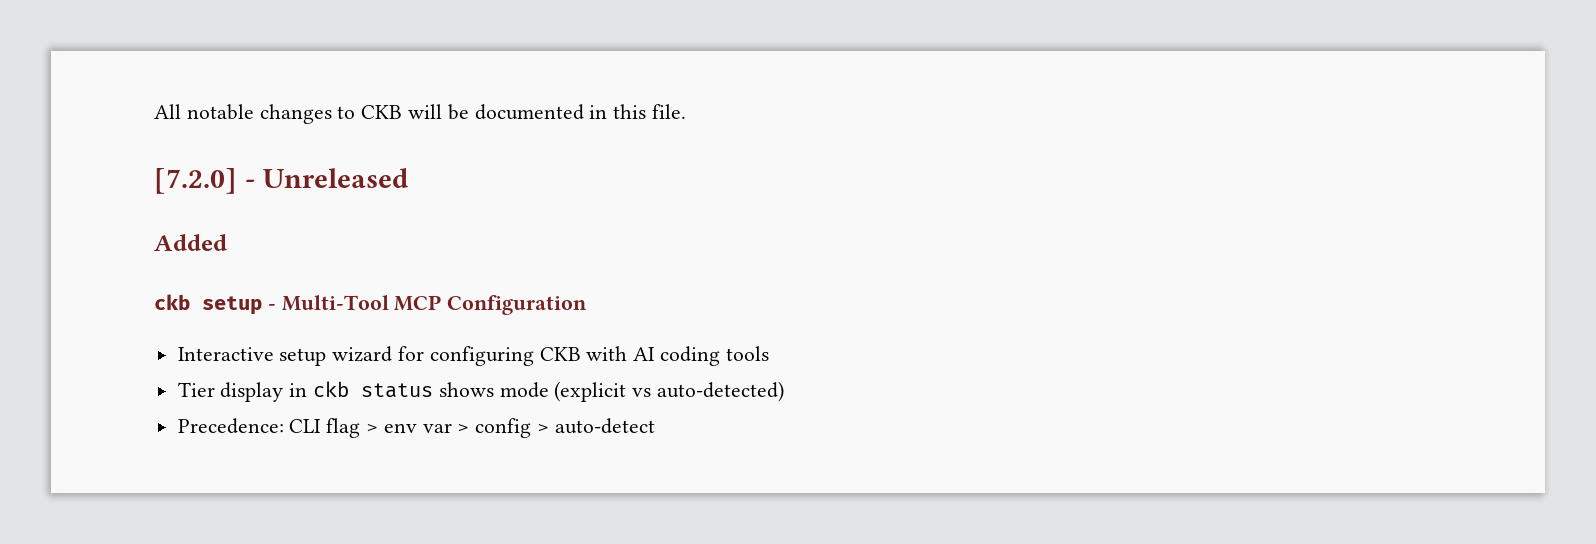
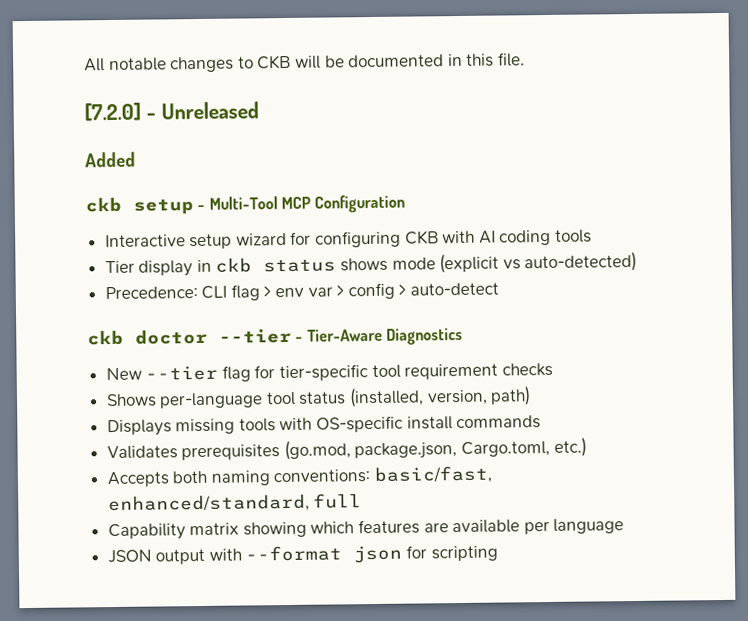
+ ckb doctor --tier - Tier-Aware Diagnostics
+ New --tier flag for tier-specific tool requirement checks
+ Shows per-language tool status (installed, version, path)
+ Displays missing tools with OS-specific install commands
+ Validates prerequisites (go.mod, package.json, Cargo.toml, etc.)
+ Accepts both naming conventions: basic/fast, enhanced/standard, full
+ Capability matrix showing which features are available per language
+ JSON output with --format json for scripting

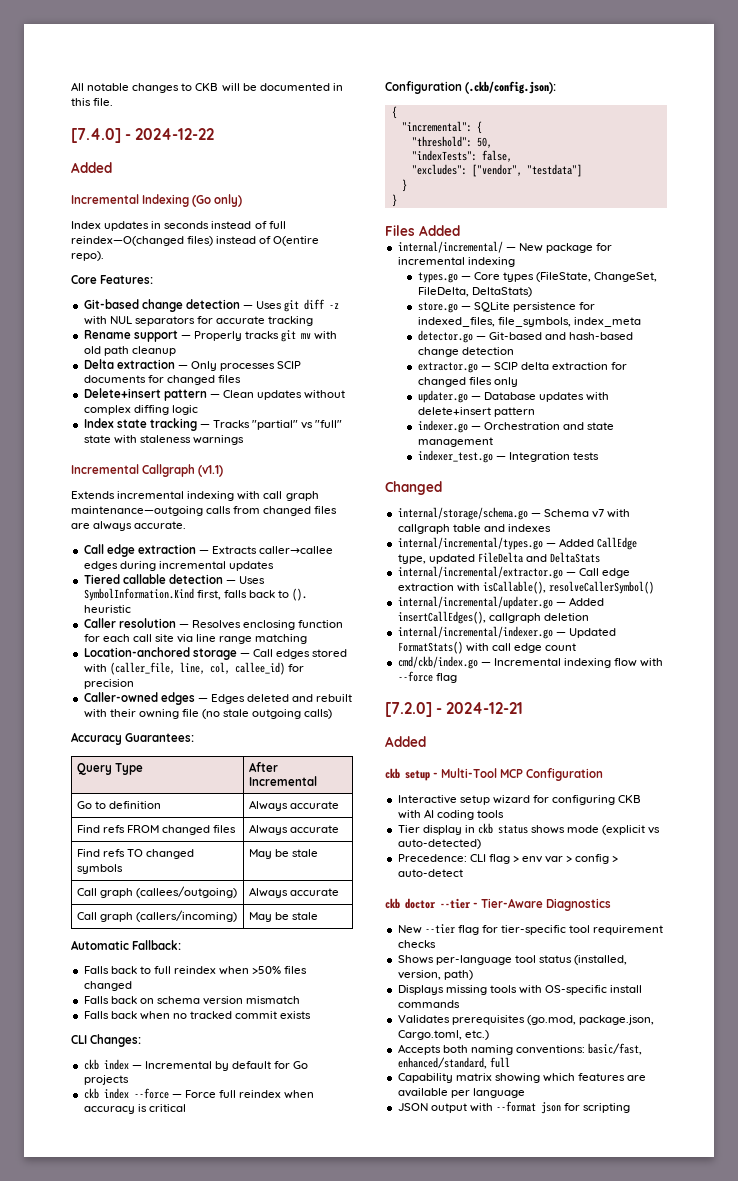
+ [7.4.0] - 2024-12-22
+ Added
+ Incremental Indexing (Go only)
+ Index updates in seconds instead of full reindex—O(changed files) instead of O(entire repo).
+ Core Features:
+ Git-based change detection — Uses git diff -z with NUL separators for accurate tracking
+ Rename support — Properly tracks git mv with old path cleanup
+ Delta extraction — Only processes SCIP documents for changed files
+ Delete+insert pattern — Clean updates without complex diffing logic
+ Index state tracking — Tracks "partial" vs "full" state with staleness warnings
+ Incremental Callgraph (v1.1)
+ Extends incremental indexing with call graph maintenance—outgoing calls from changed files are always accurate.
+ Call edge extraction — Extracts caller→callee edges during incremental updates
+ Tiered callable detection — Uses SymbolInformation.Kind first, falls back to (). heuristic
+ Caller resolution — Resolves enclosing function for each call site via line range matching
+ Location-anchored storage — Call edges stored with (caller_file, line, col, callee_id) for precision
+ Caller-owned edges — Edges deleted and rebuilt with their owning file (no stale outgoing calls)
+ Accuracy Guarantees:
+ Query Type | After Incremental
+ Go to definition | Always accurate
+ Find refs FROM changed files | Always accurate
+ Find refs TO changed symbols | May be stale
+ Call graph (callees/outgoing) | Always accurate
+ Call graph (callers/incoming) | May be stale
+ Automatic Fallback:
+ Falls back to full reindex when >50% files changed
+ Falls back on schema version mismatch
+ Falls back when no tracked commit exists
+ CLI Changes:
+ ckb index — Incremental by default for Go projects
+ ckb index --force — Force full reindex when accuracy is critical
+ Configuration (.ckb/config.json):
+ {
+ "incremental": {
+ "threshold": 50,
+ "indexTests": false,
+ "excludes": ["vendor", "testdata"]
+ }
+ }
+ Files Added
+ internal/incremental/ — New package for incremental indexing
+ types.go — Core types (FileState, ChangeSet, FileDelta, DeltaStats)
+ store.go — SQLite persistence for indexed_files, file_symbols, index_meta
+ detector.go — Git-based and hash-based change detection
+ extractor.go — SCIP delta extraction for changed files only
+ updater.go — Database updates with delete+insert pattern
+ indexer.go — Orchestration and state management
+ indexer_test.go — Integration tests
+ Changed
+ internal/storage/schema.go — Schema v7 with callgraph table and indexes
+ internal/incremental/types.go — Added CallEdge type, updated FileDelta and DeltaStats
+ internal/incremental/extractor.go — Call edge extraction with isCallable(), resolveCallerSymbol()
+ internal/incremental/updater.go — Added insertCallEdges(), callgraph deletion
+ internal/incremental/indexer.go — Updated FormatStats() with call edge count
+ cmd/ckb/index.go — Incremental indexing flow with --force flag
- [7.2.0] - Unreleased
+ [7.2.0] - 2024-12-21

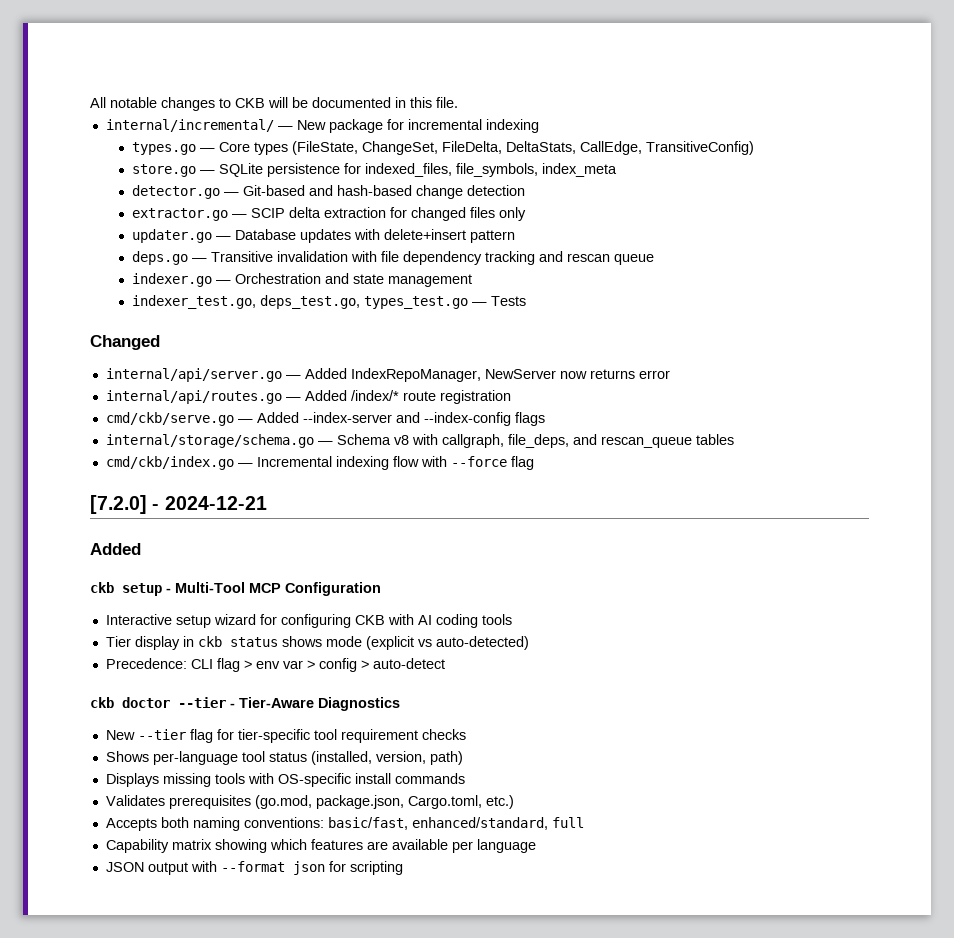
- [7.4.0] - 2024-12-22
- Added
- Incremental Indexing (Go only)
- Index updates in seconds instead of full reindex—O(changed files) instead of O(entire repo).
- Core Features:
- Git-based change detection — Uses git diff -z with NUL separators for accurate tracking
- Rename support — Properly tracks git mv with old path cleanup
- Delta extraction — Only processes SCIP documents for changed files
- Delete+insert pattern — Clean updates without complex diffing logic
- Index state tracking — Tracks "partial" vs "full" state with staleness warnings
- Incremental Callgraph (v1.1)
- Extends incremental indexing with call graph maintenance—outgoing calls from changed files are always accurate.
- Call edge extraction — Extracts caller→callee edges during incremental updates
- Tiered callable detection — Uses SymbolInformation.Kind first, falls back to (). heuristic
- Caller resolution — Resolves enclosing function for each call site via line range matching
- Location-anchored storage — Call edges stored with (caller_file, line, col, callee_id) for precision
- Caller-owned edges — Edges deleted and rebuilt with their owning file (no stale outgoing calls)
- Accuracy Guarantees:
- Query Type | After Incremental
- Go to definition | Always accurate
- Find refs FROM changed files | Always accurate
- Find refs TO changed symbols | May be stale
- Call graph (callees/outgoing) | Always accurate
- Call graph (callers/incoming) | May be stale
- Automatic Fallback:
- Falls back to full reindex when >50% files changed
- Falls back on schema version mismatch
- Falls back when no tracked commit exists
- CLI Changes:
- ckb index — Incremental by default for Go projects
- ckb index --force — Force full reindex when accuracy is critical
- Configuration (.ckb/config.json):
- {
- "incremental": {
- "threshold": 50,
- "indexTests": false,
- "excludes": ["vendor", "testdata"]
- }
- }
- Files Added
- types.go — Core types (FileState, ChangeSet, FileDelta, DeltaStats)
+ types.go — Core types (FileState, ChangeSet, FileDelta, DeltaStats, CallEdge, TransitiveConfig)
+ deps.go — Transitive invalidation with file dependency tracking and rescan queue
- indexer_test.go — Integration tests
+ indexer_test.go, deps_test.go, types_test.go — Tests
  Changed
- internal/storage/schema.go — Schema v7 with callgraph table and indexes
- internal/incremental/types.go — Added CallEdge type, updated FileDelta and DeltaStats
- internal/incremental/extractor.go — Call edge extraction with isCallable(), resolveCallerSymbol()
- internal/incremental/updater.go — Added insertCallEdges(), callgraph deletion
- internal/incremental/indexer.go — Updated FormatStats() with call edge count
+ internal/api/server.go — Added IndexRepoManager, NewServer now returns error
+ internal/api/routes.go — Added /index/* route registration
+ cmd/ckb/serve.go — Added --index-server and --index-config flags
+ internal/storage/schema.go — Schema v8 with callgraph, file_deps, and rescan_queue tables

